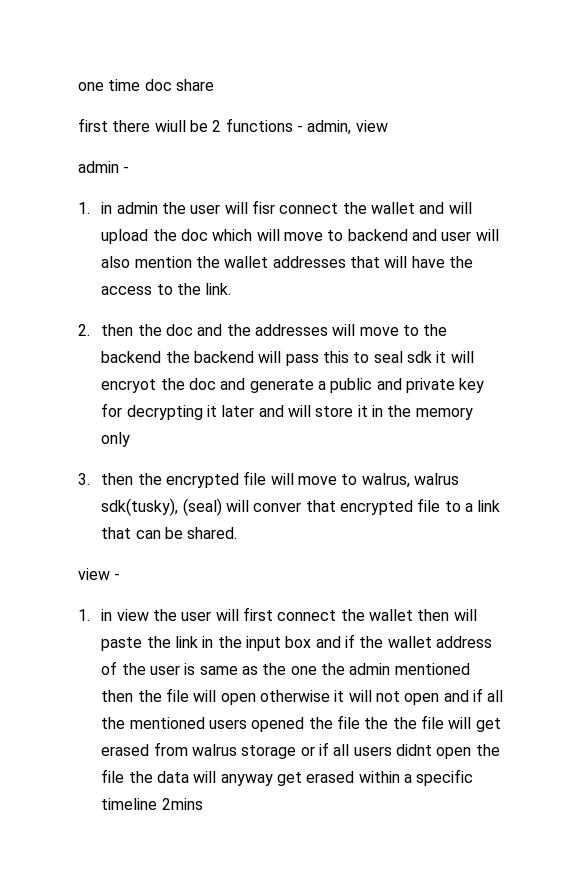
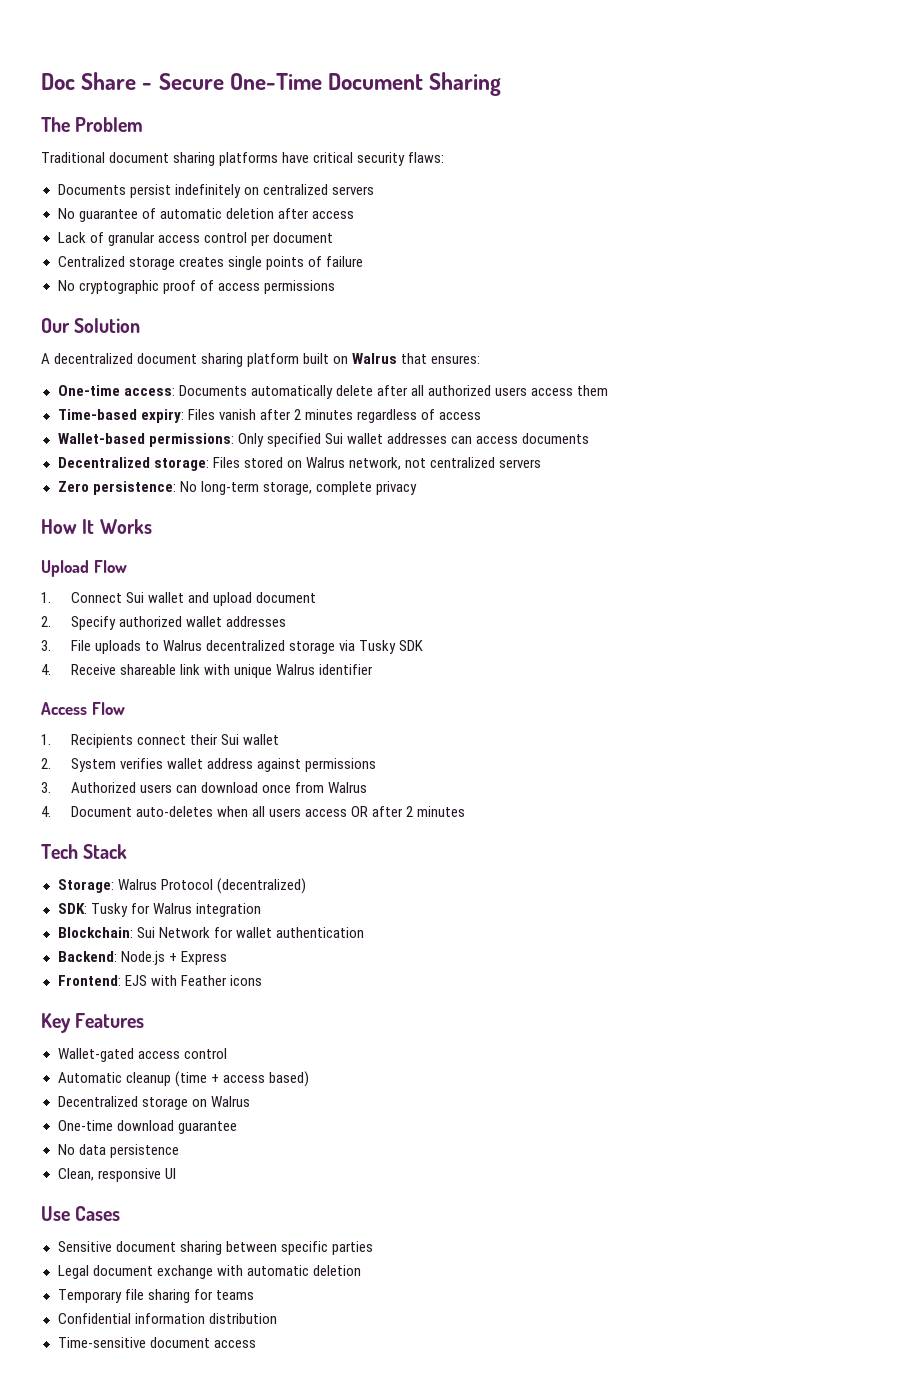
- one time doc share
- first there wiull be 2 functions - admin, view
- admin -
- 1. in admin the user will fisr connect the wallet and will upload the doc which will move to backend and user will also mention the wallet addresses that will have the access to the link.
- 2. then the doc and the addresses will move to the backend the backend will pass this to seal sdk it will encryot the doc and generate a public and private key for decrypting it later and will store it in the memory only
- 3. then the encrypted file will move to walrus, walrus sdk(tusky), (seal) will conver that encrypted file to a link that can be shared.
- view -
- 1. in view the user will first connect the wallet then will paste the link in the input box and if the wallet address of the user is same as the one the admin mentioned then the file will open otherwise it will not open and if all the mentioned users opened the file the the file will get erased from walrus storage or if all users didnt open the file the data will anyway get erased within a specific timeline 2mins
+ Doc Share - Secure One-Time Document Sharing
+ The Problem
+ Traditional document sharing platforms have critical security flaws:
+ Documents persist indefinitely on centralized servers
+ No guarantee of automatic deletion after access
+ Lack of granular access control per document
+ Centralized storage creates single points of failure
+ No cryptographic proof of access permissions
+ Our Solution
+ A decentralized document sharing platform built on Walrus that ensures:
+ One-time access: Documents automatically delete after all authorized users access them
+ Time-based expiry: Files vanish after 2 minutes regardless of access
+ Wallet-based permissions: Only specified Sui wallet addresses can access documents
+ Decentralized storage: Files stored on Walrus network, not centralized servers
+ Zero persistence: No long-term storage, complete privacy
+ How It Works
+ Upload Flow
+ 1. Connect Sui wallet and upload document
+ 2. Specify authorized wallet addresses
+ 3. File uploads to Walrus decentralized storage via Tusky SDK
+ 4. Receive shareable link with unique Walrus identifier
+ Access Flow
+ 1. Recipients connect their Sui wallet
+ 2. System verifies wallet address against permissions
+ 3. Authorized users can download once from Walrus
+ 4. Document auto-deletes when all users access OR after 2 minutes
+ Tech Stack
+ Storage: Walrus Protocol (decentralized)
+ SDK: Tusky for Walrus integration
+ Blockchain: Sui Network for wallet authentication
+ Backend: Node.js + Express
+ Frontend: EJS with Feather icons
+ Key Features
+ Wallet-gated access control
+ Automatic cleanup (time + access based)
+ Decentralized storage on Walrus
+ One-time download guarantee
+ No data persistence
+ Clean, responsive UI
+ Use Cases
+ Sensitive document sharing between specific parties
+ Legal document exchange with automatic deletion
+ Temporary file sharing for teams
+ Confidential information distribution
+ Time-sensitive document access

